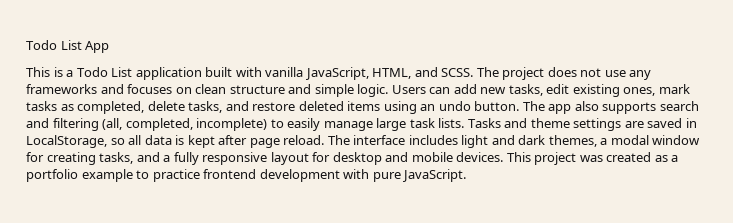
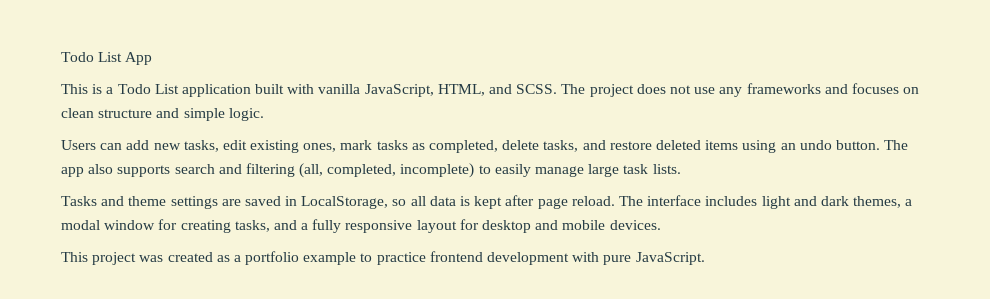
- The project does not use any frameworks and focuses on clean structure and simple logic. Users can add new tasks, edit existing ones, mark tasks as completed, delete tasks, and restore deleted items using an undo button.
+ The project does not use any frameworks and focuses on clean structure and simple logic.
+ Users can add new tasks, edit existing ones, mark tasks as completed, delete tasks, and restore deleted items using an undo button.
- The app also supports search and filtering (all, completed, incomplete) to easily manage large task lists. Tasks and theme settings are saved in LocalStorage, so all data is kept after page reload.
+ The app also supports search and filtering (all, completed, incomplete) to easily manage large task lists.
+ Tasks and theme settings are saved in LocalStorage, so all data is kept after page reload.
- The interface includes light and dark themes, a modal window for creating tasks, and a fully responsive layout for desktop and mobile devices. This project was created as a portfolio example to practice frontend development with pure JavaScript.
+ The interface includes light and dark themes, a modal window for creating tasks, and a fully responsive layout for desktop and mobile devices.
+ This project was created as a portfolio example to practice frontend development with pure JavaScript.

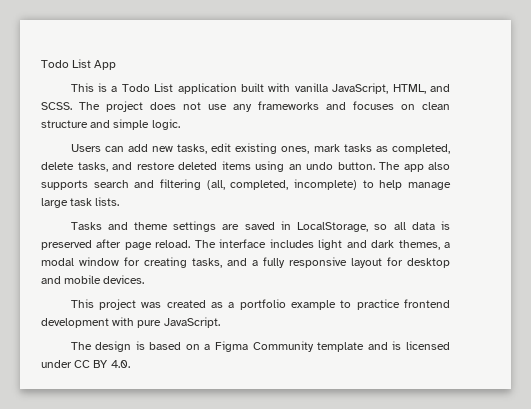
- The app also supports search and filtering (all, completed, incomplete) to easily manage large task lists.
+ The app also supports search and filtering (all, completed, incomplete) to help manage large task lists.
- Tasks and theme settings are saved in LocalStorage, so all data is kept after page reload.
+ Tasks and theme settings are saved in LocalStorage, so all data is preserved after page reload.
+ The design is based on a Figma Community template and is licensed under CC BY 4.0.

